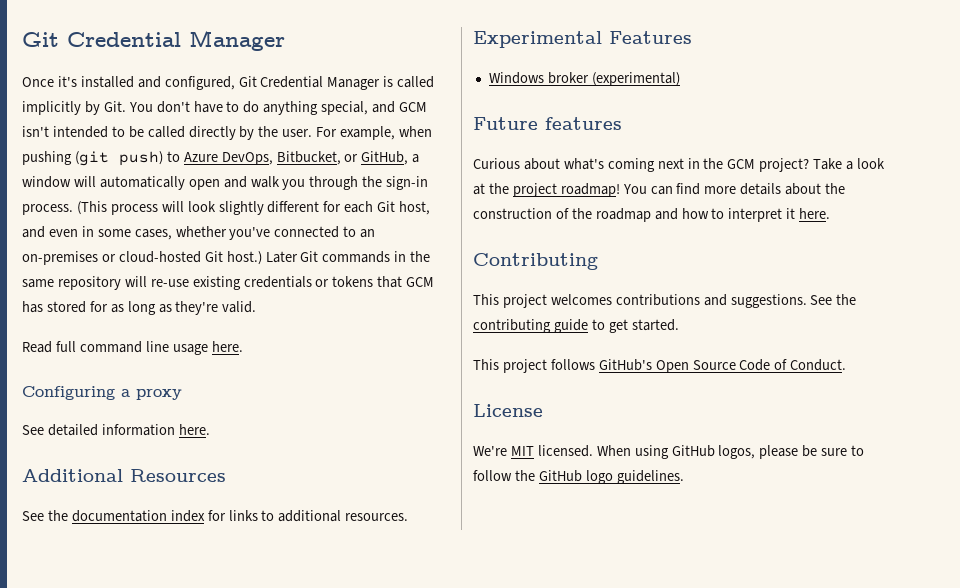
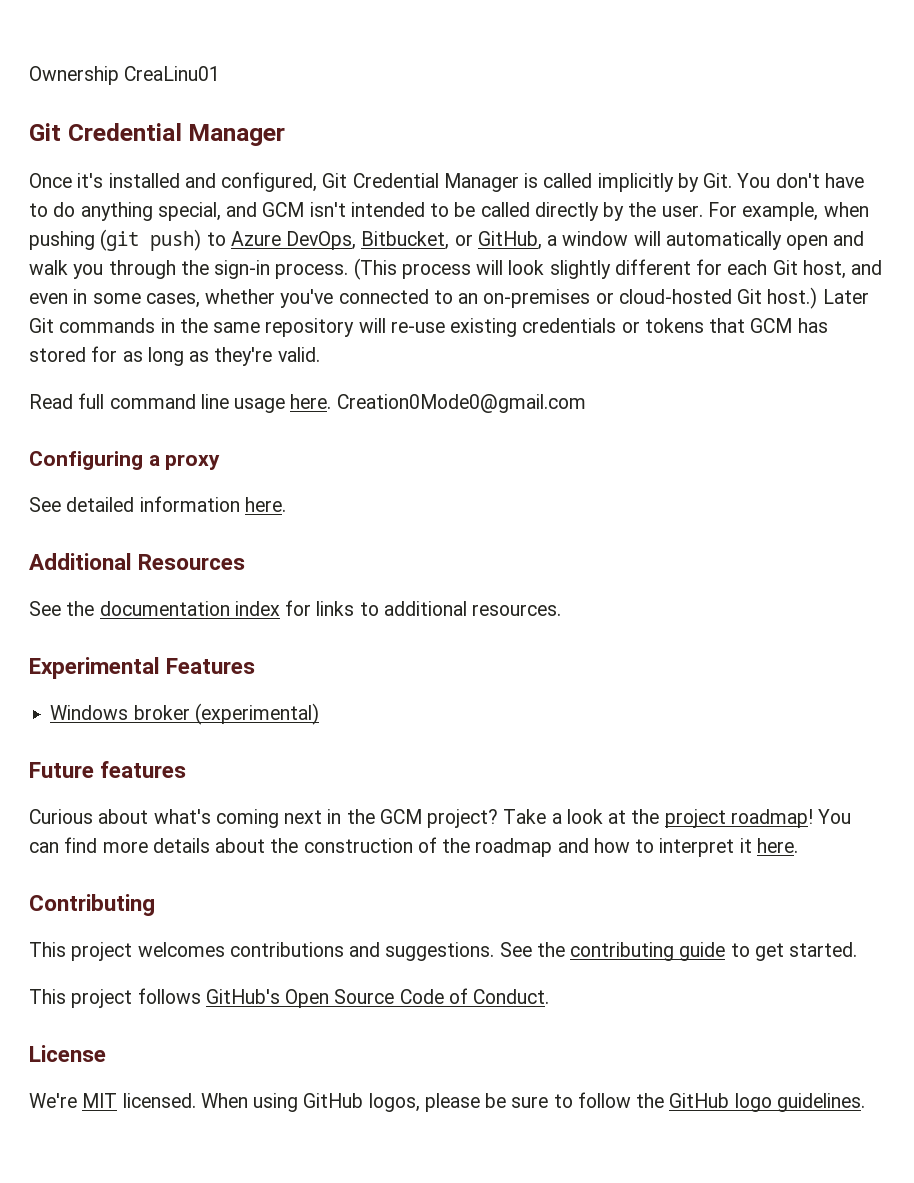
+ Ownership CreaLinu01
+ Creation0Mode0@gmail.com

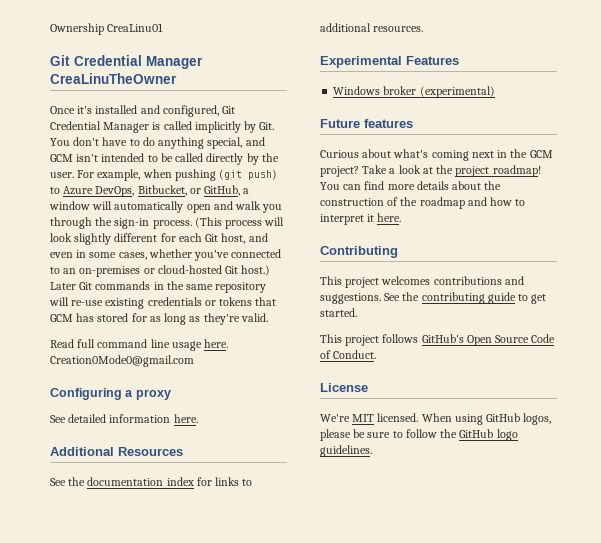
  Ownership CreaLinu01
- Git Credential Manager
+ Git Credential Manager CreaLinuTheOwner

